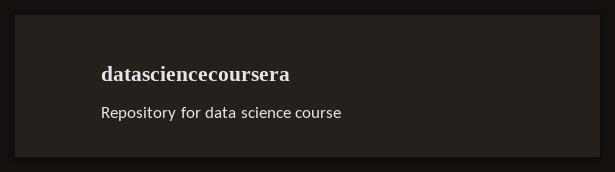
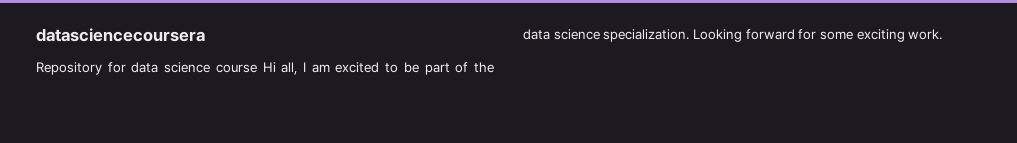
- Repository for data science course
+ Repository for data science course Hi all, I am excited to be part of the data science specialization. Looking forward for some exciting work.

